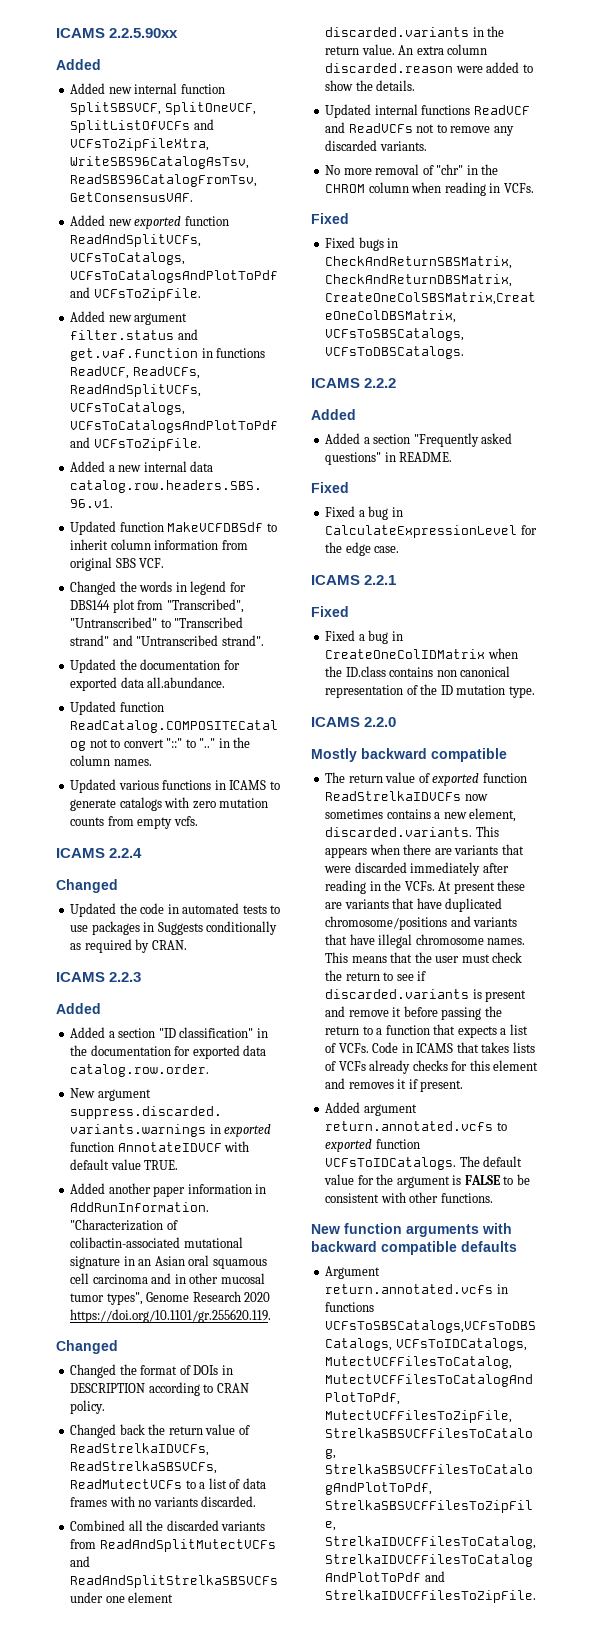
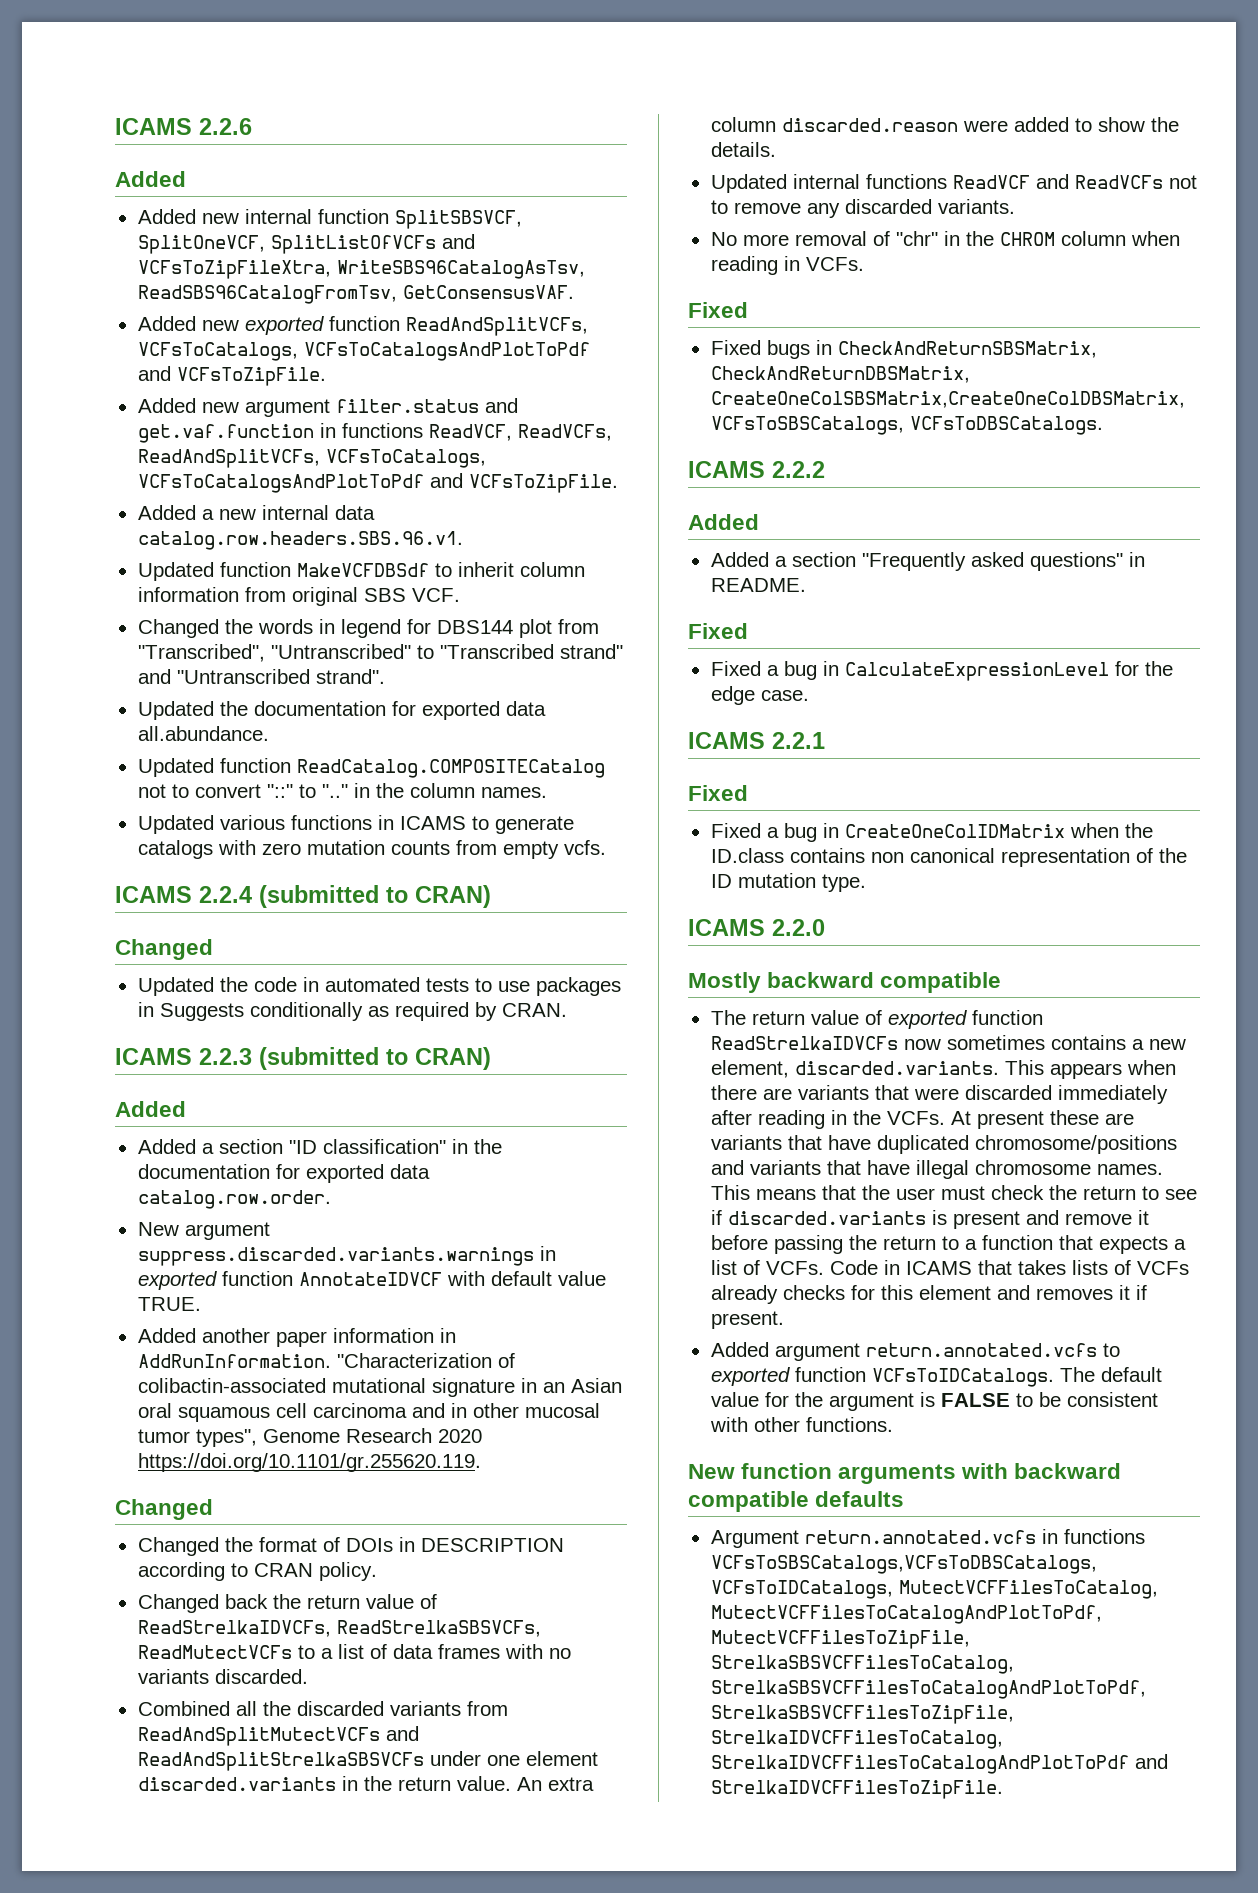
- ICAMS 2.2.5.90xx
+ ICAMS 2.2.6
- ICAMS 2.2.4
+ ICAMS 2.2.4 (submitted to CRAN)
- ICAMS 2.2.3
+ ICAMS 2.2.3 (submitted to CRAN)

